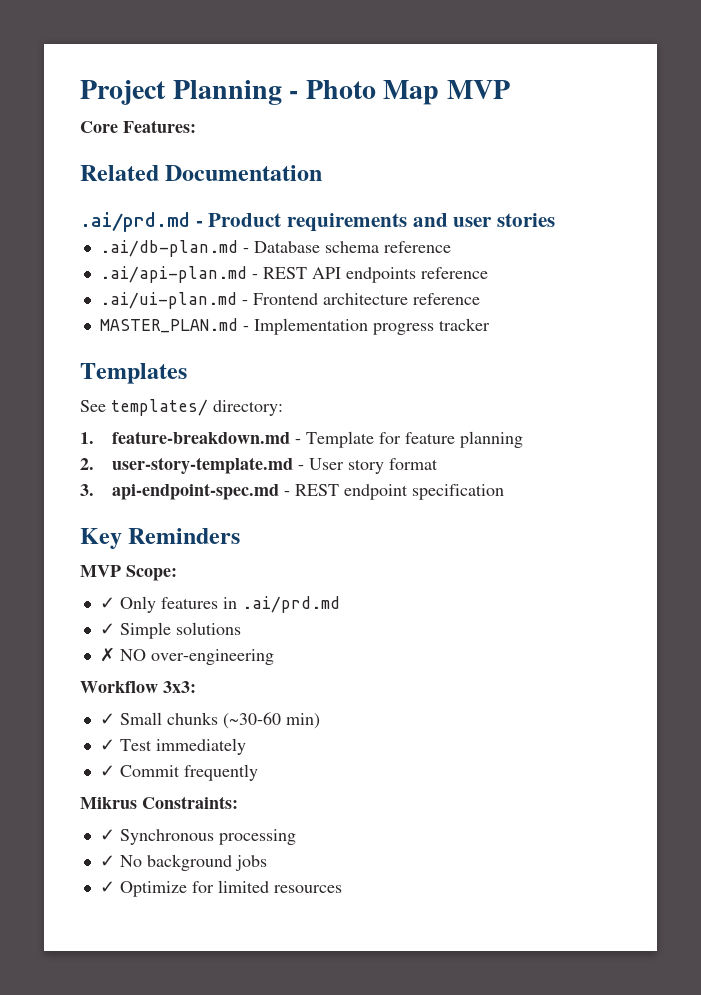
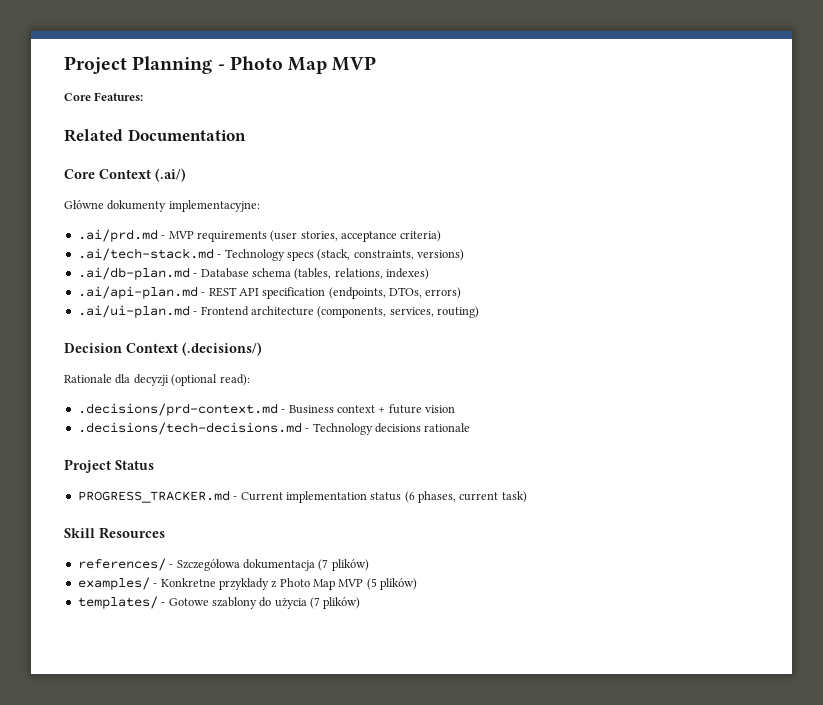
- .ai/prd.md - Product requirements and user stories
+ Core Context (.ai/)
+ Główne dokumenty implementacyjne:
+ .ai/prd.md - MVP requirements (user stories, acceptance criteria)
+ .ai/tech-stack.md - Technology specs (stack, constraints, versions)
- .ai/db-plan.md - Database schema reference
+ .ai/db-plan.md - Database schema (tables, relations, indexes)
- .ai/api-plan.md - REST API endpoints reference
+ .ai/api-plan.md - REST API specification (endpoints, DTOs, errors)
- .ai/ui-plan.md - Frontend architecture reference
- MASTER_PLAN.md - Implementation progress tracker
- Templates
- See templates/ directory:
- 1. feature-breakdown.md - Template for feature planning
- 2. user-story-template.md - User story format
- 3. api-endpoint-spec.md - REST endpoint specification
- Key Reminders
- MVP Scope:
- ✓ Only features in .ai/prd.md
- ✓ Simple solutions
- ✗ NO over-engineering
- Workflow 3x3:
- ✓ Small chunks (~30-60 min)
- ✓ Test immediately
- ✓ Commit frequently
- Mikrus Constraints:
- ✓ Synchronous processing
- ✓ No background jobs
- ✓ Optimize for limited resources
+ .ai/ui-plan.md - Frontend architecture (components, services, routing)
+ Decision Context (.decisions/)
+ Rationale dla decyzji (optional read):
+ .decisions/prd-context.md - Business context + future vision
+ .decisions/tech-decisions.md - Technology decisions rationale
+ Project Status
+ PROGRESS_TRACKER.md - Current implementation status (6 phases, current task)
+ Skill Resources
+ references/ - Szczegółowa dokumentacja (7 plików)
+ examples/ - Konkretne przykłady z Photo Map MVP (5 plików)
+ templates/ - Gotowe szablony do użycia (7 plików)

